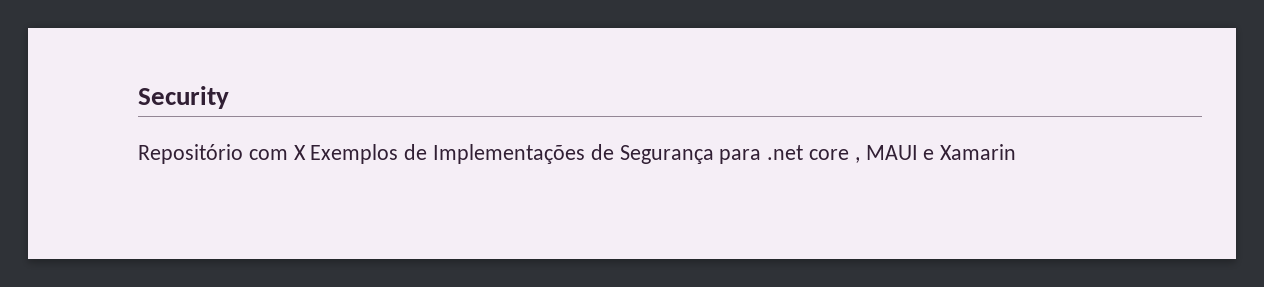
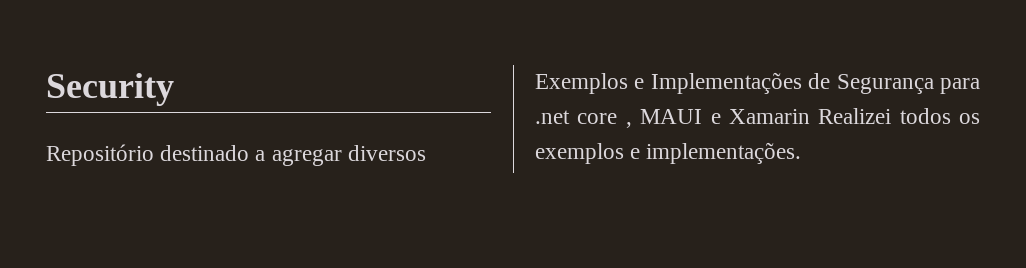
- Repositório com X Exemplos de Implementações de Segurança para .net core , MAUI e Xamarin
+ Repositório destinado a agregar diversos Exemplos e Implementações de Segurança para .net core , MAUI e Xamarin Realizei todos os exemplos e implementações.

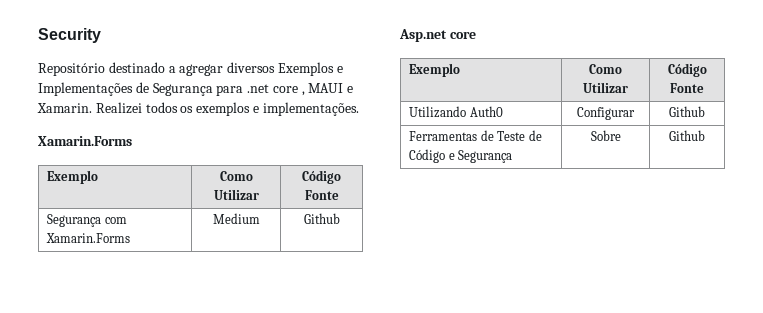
- Repositório destinado a agregar diversos Exemplos e Implementações de Segurança para .net core , MAUI e Xamarin Realizei todos os exemplos e implementações.
+ Repositório destinado a agregar diversos Exemplos e Implementações de Segurança para .net core , MAUI e Xamarin. Realizei todos os exemplos e implementações.
+ Xamarin.Forms
+ Exemplo | Como Utilizar | Código Fonte
+ Segurança com Xamarin.Forms | Medium | Github
+ Asp.net core
+ Exemplo | Como Utilizar | Código Fonte
+ Utilizando Auth0 | Configurar | Github
+ Ferramentas de Teste de Código e Segurança | Sobre | Github

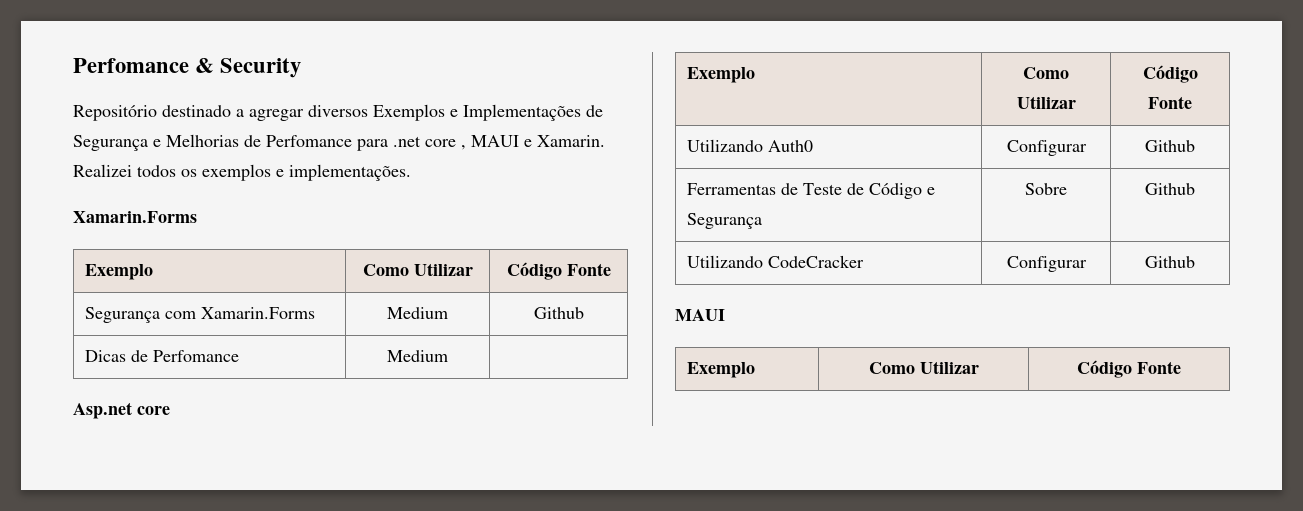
- Security
+ Perfomance & Security
- Repositório destinado a agregar diversos Exemplos e Implementações de Segurança para .net core , MAUI e Xamarin.
+ Repositório destinado a agregar diversos Exemplos e Implementações de Segurança e Melhorias de Perfomance para .net core , MAUI e Xamarin.
+ Dicas de Perfomance | Medium |
+ Utilizando CodeCracker | Configurar | Github
+ MAUI
+ Exemplo | Como Utilizar | Código Fonte

